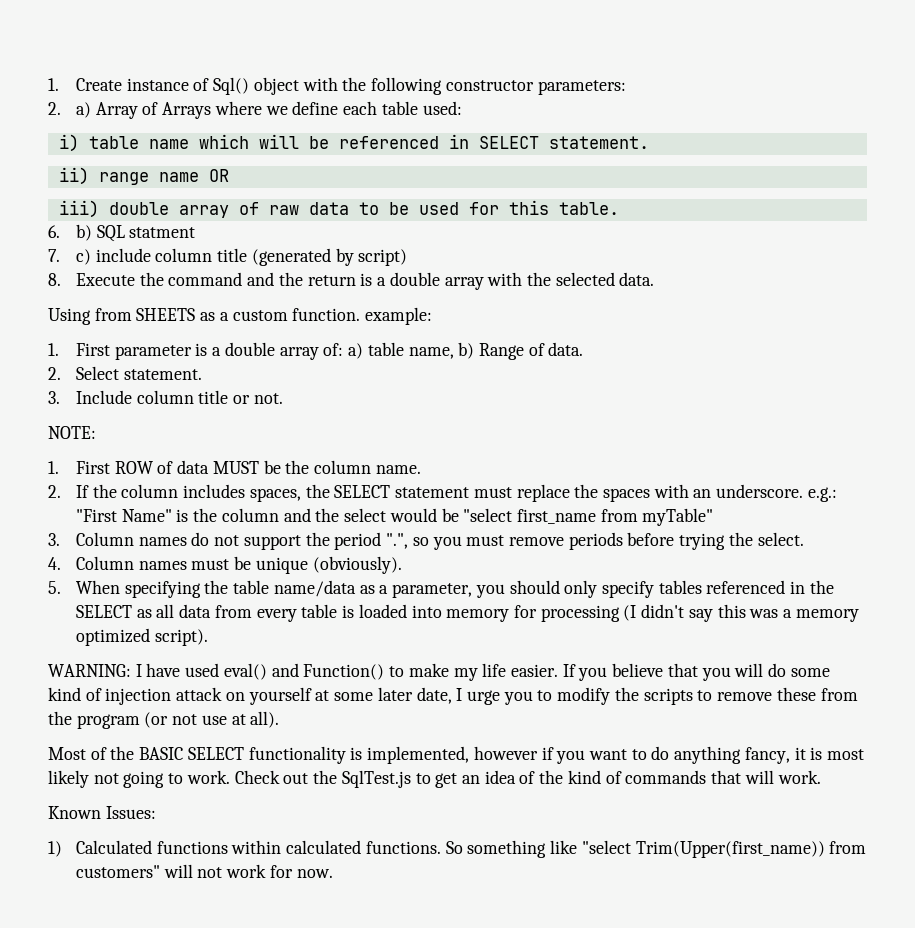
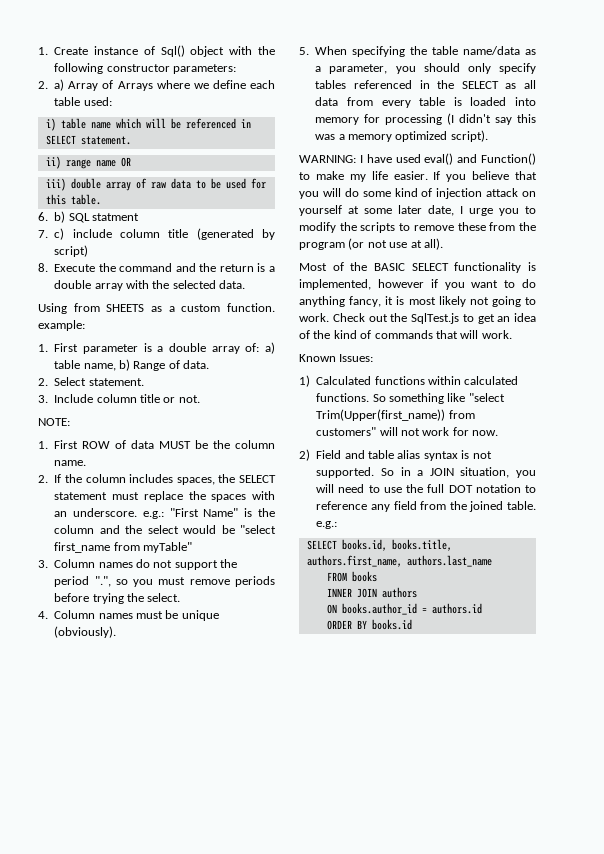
+ 2) Field and table alias syntax is not supported. So in a JOIN situation, you will need to use the full DOT notation to reference any field from the joined table. e.g.:
+ SELECT books.id, books.title, authors.first_name, authors.last_name
+ FROM books
+ INNER JOIN authors
+ ON books.author_id = authors.id
+ ORDER BY books.id

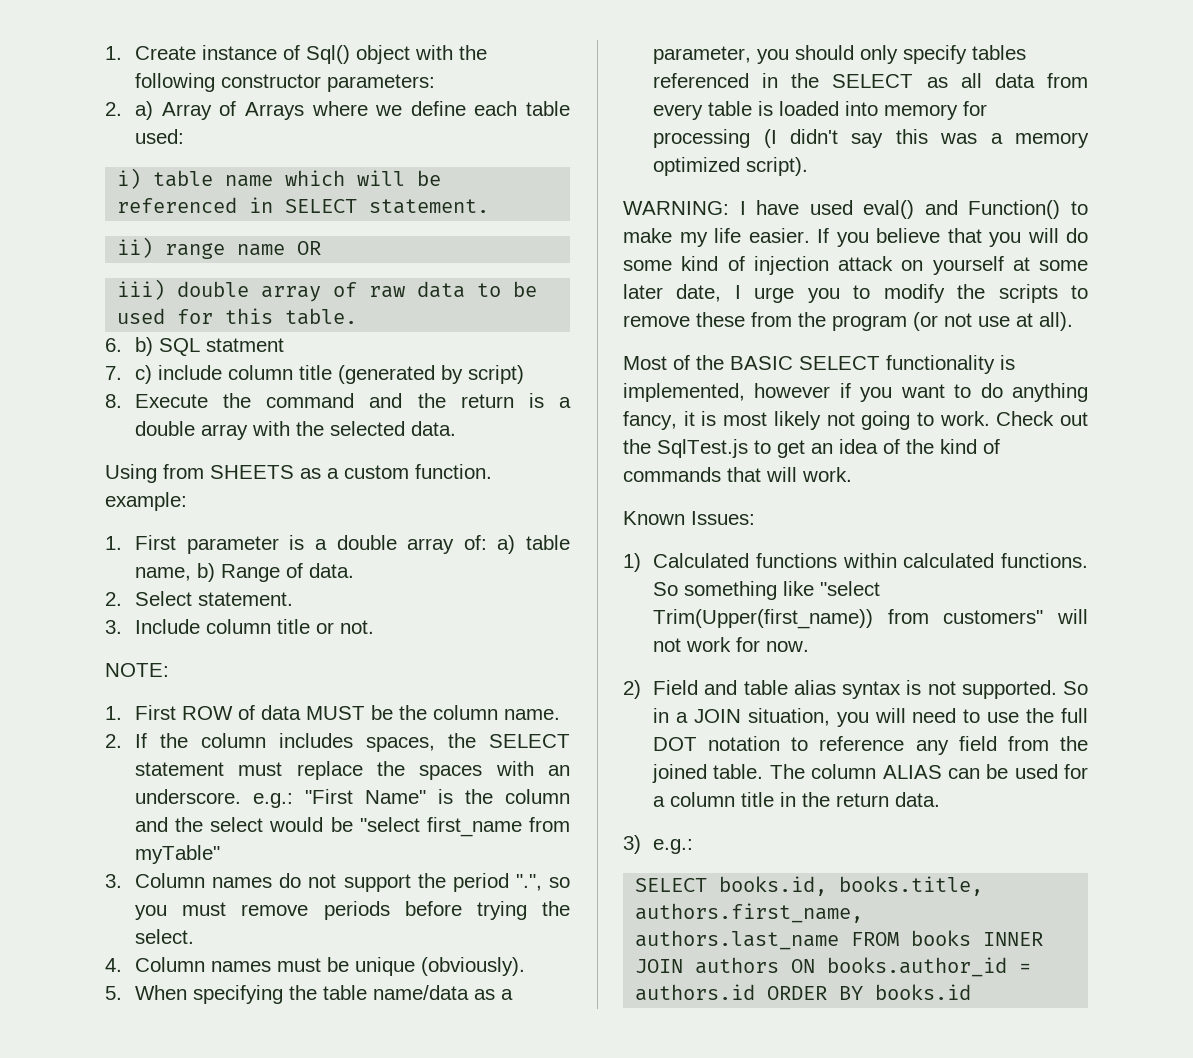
- So in a JOIN situation, you will need to use the full DOT notation to reference any field from the joined table. e.g.:
+ So in a JOIN situation, you will need to use the full DOT notation to reference any field from the joined table. The column ALIAS can be used for a column title in the return data.
+ 3) e.g.:
- SELECT books.id, books.title, authors.first_name, authors.last_name
- FROM books
- INNER JOIN authors
- ON books.author_id = authors.id
- ORDER BY books.id
+ SELECT books.id, books.title, authors.first_name, authors.last_name FROM books INNER JOIN authors ON books.author_id = authors.id ORDER BY books.id

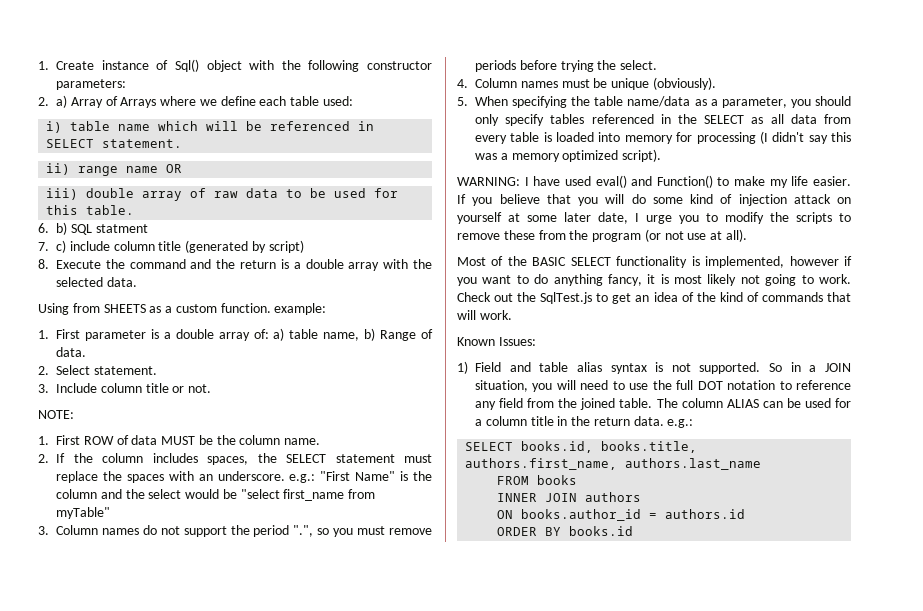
- 1) Calculated functions within calculated functions. So something like "select Trim(Upper(first_name)) from customers" will not work for now.
- 2) Field and table alias syntax is not supported.
+ 1) Field and table alias syntax is not supported.
- The column ALIAS can be used for a column title in the return data.
- 3) e.g.:
+ The column ALIAS can be used for a column title in the return data. e.g.:
- SELECT books.id, books.title, authors.first_name, authors.last_name FROM books INNER JOIN authors ON books.author_id = authors.id ORDER BY books.id
+ SELECT books.id, books.title, authors.first_name, authors.last_name
+ FROM books
+ INNER JOIN authors
+ ON books.author_id = authors.id
+ ORDER BY books.id

